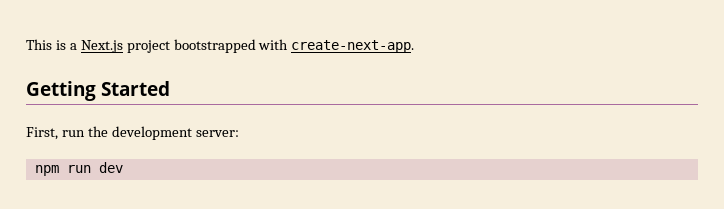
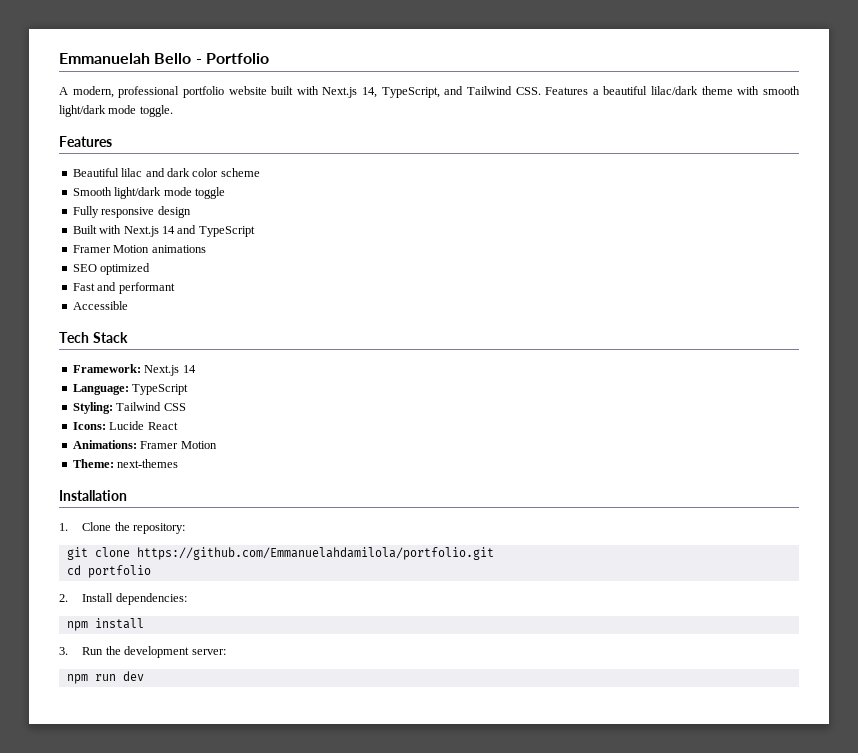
- This is a Next.js project bootstrapped with create-next-app.
- Getting Started
- First, run the development server:
+ Emmanuelah Bello - Portfolio
+ A modern, professional portfolio website built with Next.js 14, TypeScript, and Tailwind CSS. Features a beautiful lilac/dark theme with smooth light/dark mode toggle.
+ Features
+ Beautiful lilac and dark color scheme
+ Smooth light/dark mode toggle
+ Fully responsive design
+ Built with Next.js 14 and TypeScript
+ Framer Motion animations
+ SEO optimized
+ Fast and performant
+ Accessible
+ Tech Stack
+ Framework: Next.js 14
+ Language: TypeScript
+ Styling: Tailwind CSS
+ Icons: Lucide React
+ Animations: Framer Motion
+ Theme: next-themes
+ Installation
+ 1. Clone the repository:
+ git clone https://github.com/Emmanuelahdamilola/portfolio.git
+ cd portfolio
+ 2. Install dependencies:
+ npm install
+ 3. Run the development server:

